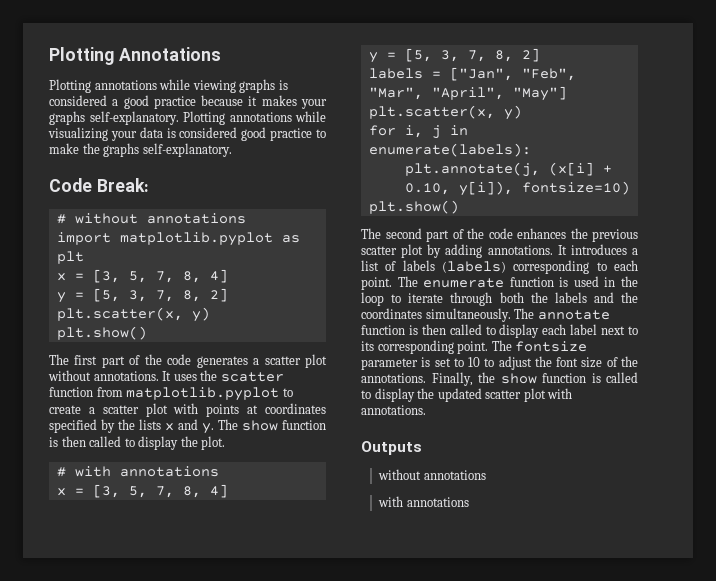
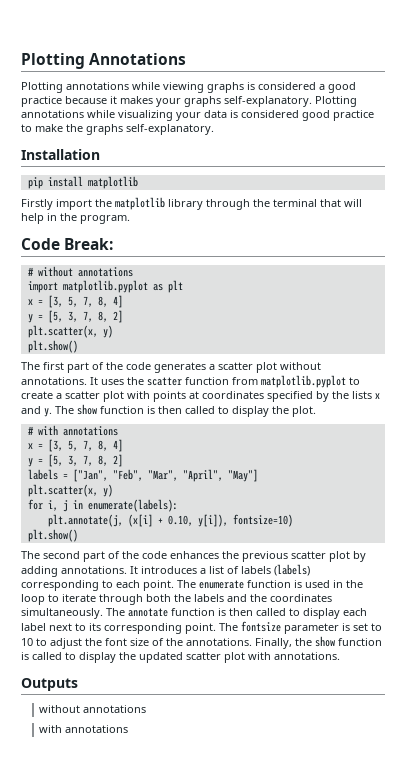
+ Installation
+ pip install matplotlib
+ Firstly import the matplotlib library through the terminal that will help in the program.

